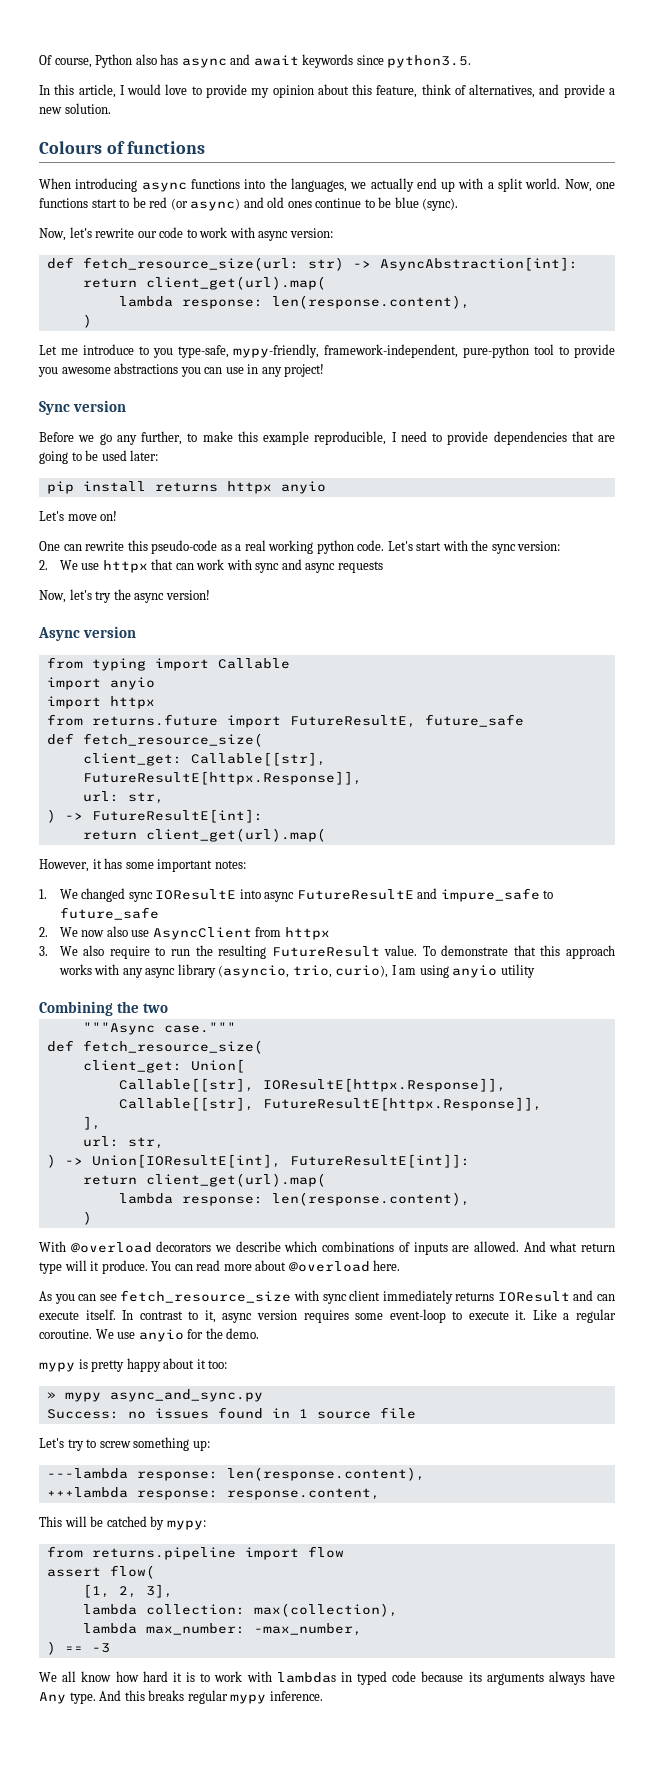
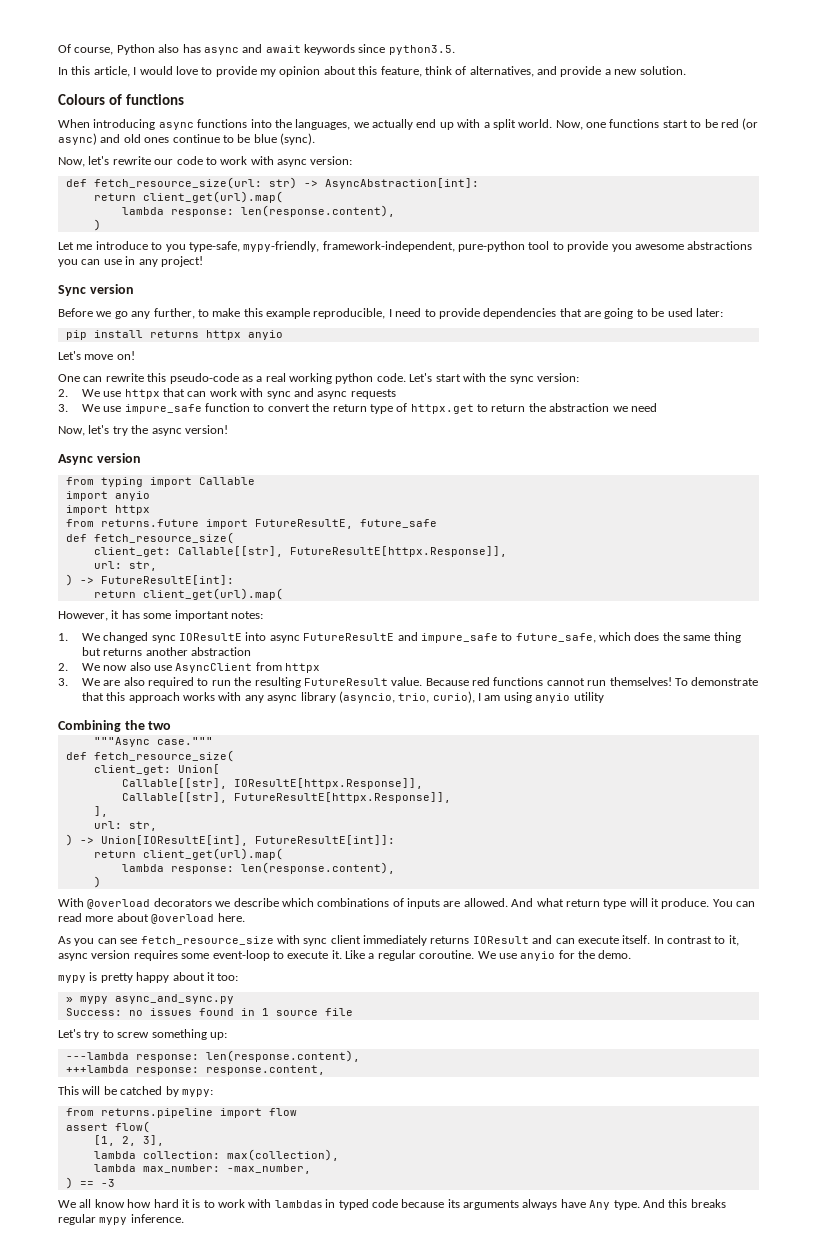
+ 3. We use impure_safe function to convert the return type of httpx.get to return the abstraction we need
- 1. We changed sync IOResultE into async FutureResultE and impure_safe to future_safe
+ 1. We changed sync IOResultE into async FutureResultE and impure_safe to future_safe, which does the same thing but returns another abstraction
- 3. We also require to run the resulting FutureResult value.
+ 3. We are also required to run the resulting FutureResult value.
+ Because red functions cannot run themselves!

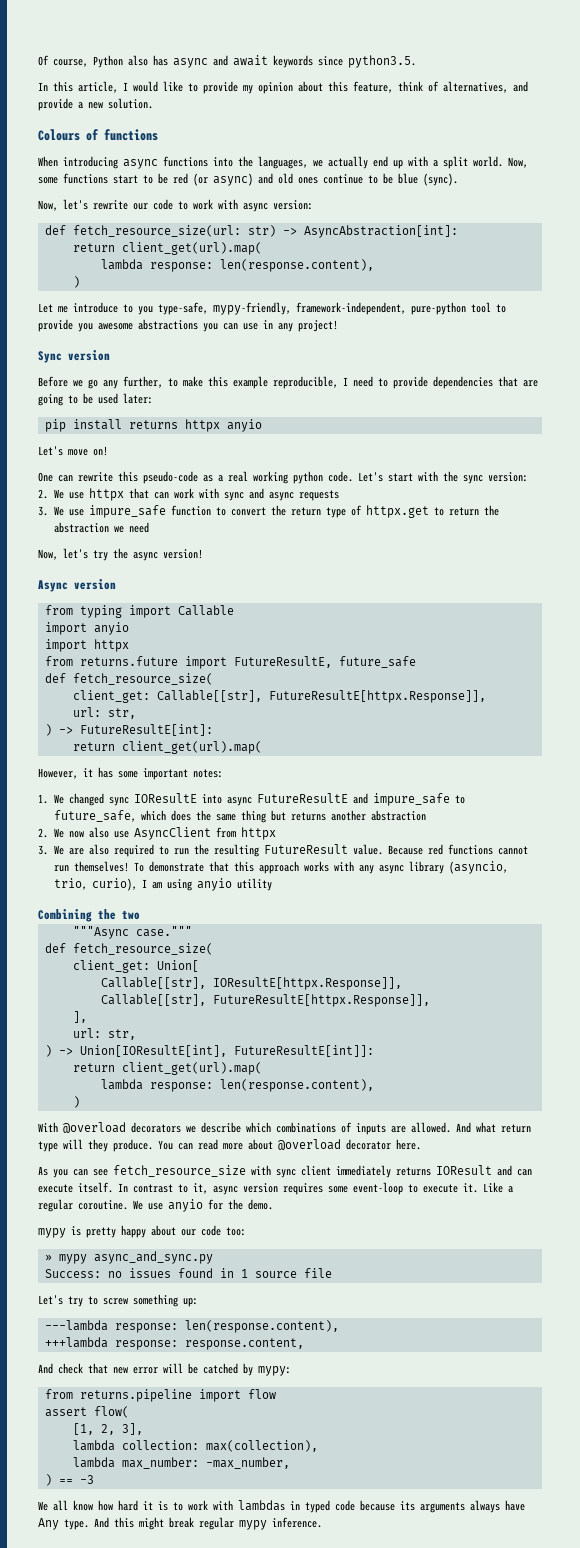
- In this article, I would love to provide my opinion about this feature, think of alternatives, and provide a new solution.
+ In this article, I would like to provide my opinion about this feature, think of alternatives, and provide a new solution.
- Now, one functions start to be red (or async) and old ones continue to be blue (sync).
+ Now, some functions start to be red (or async) and old ones continue to be blue (sync).
- And what return type will it produce.
+ And what return type will they produce.
- You can read more about @overload here.
+ You can read more about @overload decorator here.
- mypy is pretty happy about it too:
+ mypy is pretty happy about our code too:
- This will be catched by mypy:
+ And check that new error will be catched by mypy:
- And this breaks regular mypy inference.
+ And this might break regular mypy inference.

